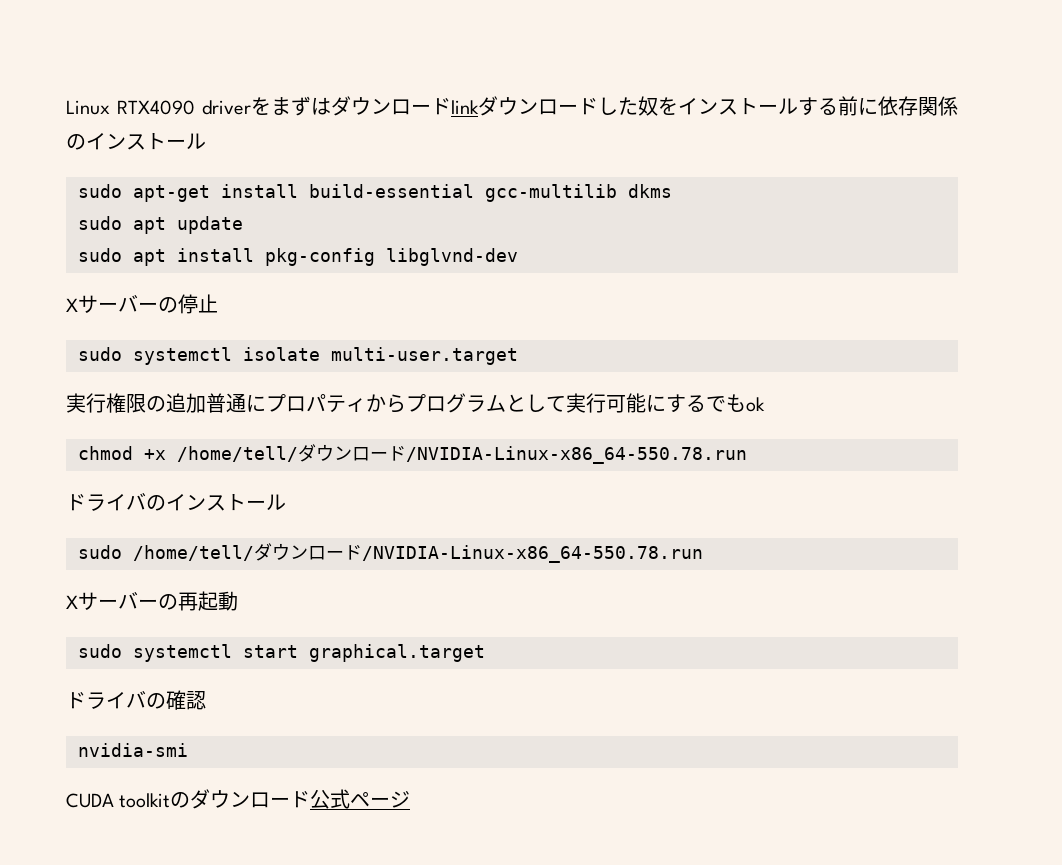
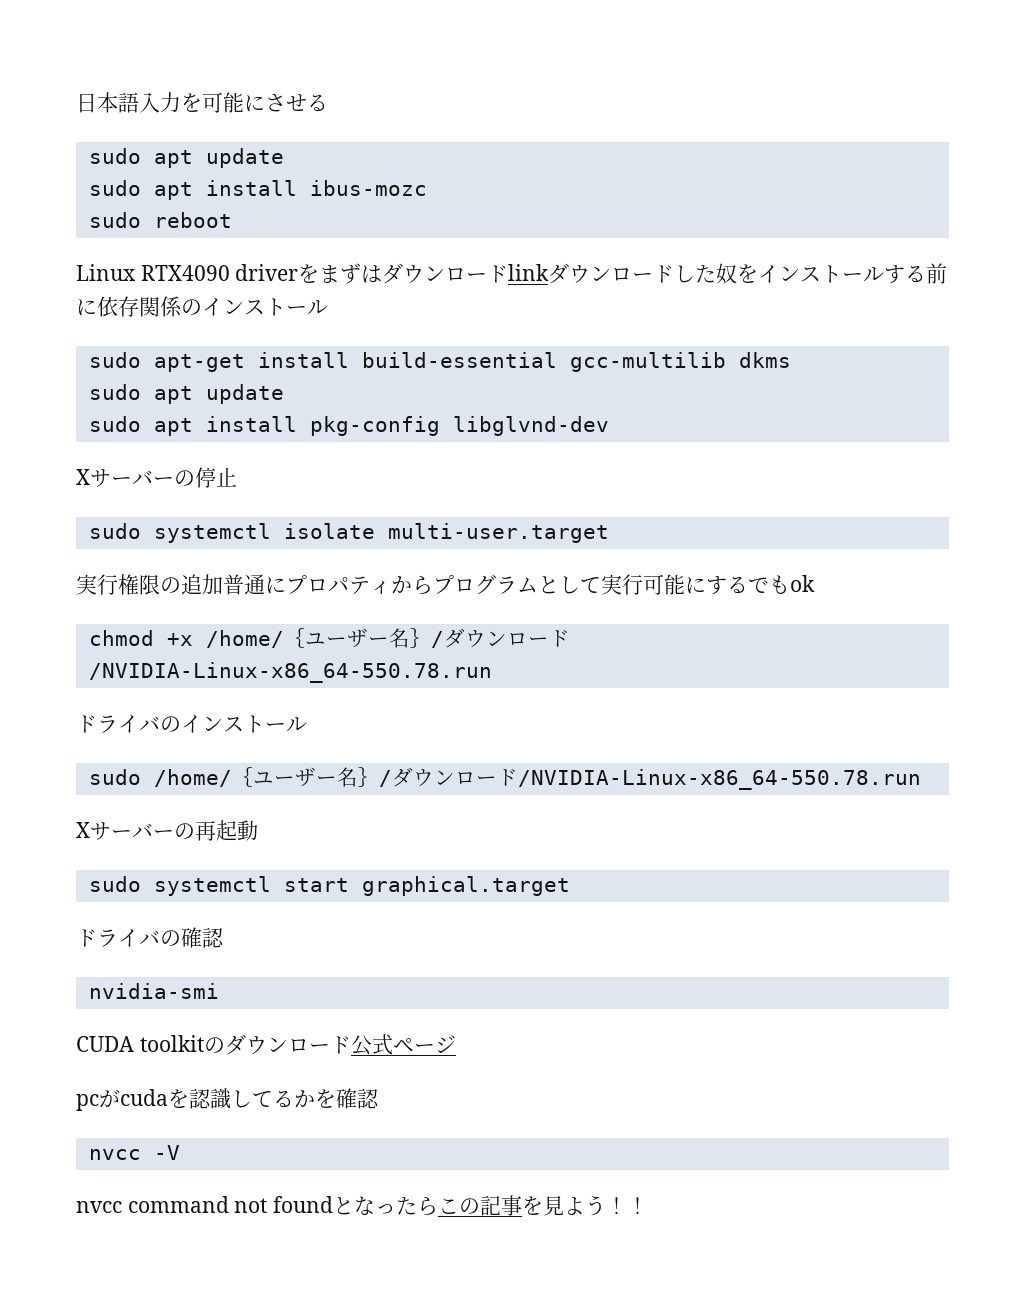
+ 日本語入力を可能にさせる
+ sudo apt update
+ sudo apt install ibus-mozc
+ sudo reboot
- chmod +x /home/tell/ダウンロード/NVIDIA-Linux-x86_64-550.78.run
+ chmod +x /home/｛ユーザー名｝/ダウンロード/NVIDIA-Linux-x86_64-550.78.run
- sudo /home/tell/ダウンロード/NVIDIA-Linux-x86_64-550.78.run
+ sudo /home/｛ユーザー名｝/ダウンロード/NVIDIA-Linux-x86_64-550.78.run
+ pcがcudaを認識してるかを確認
+ nvcc -V
+ nvcc command not foundとなったらこの記事を見よう！！

